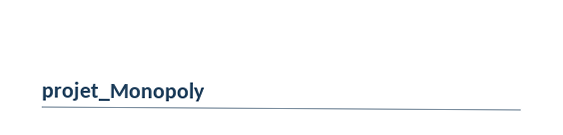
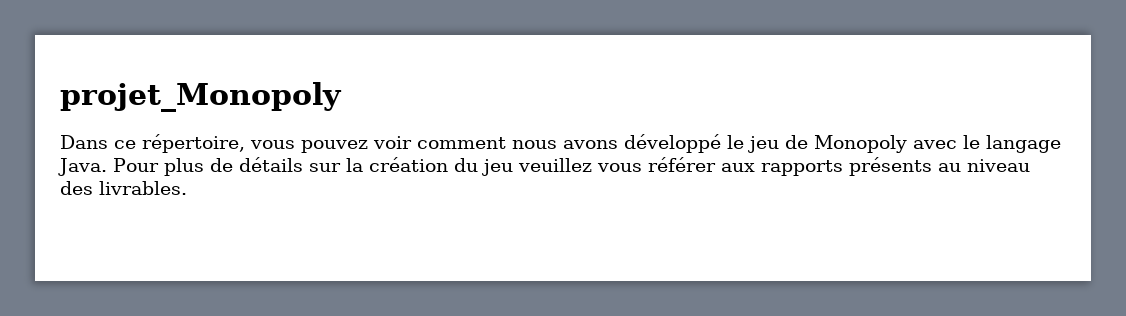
+ Dans ce répertoire, vous pouvez voir comment nous avons développé le jeu de Monopoly avec le langage Java. Pour plus de détails sur la création du jeu veuillez vous référer aux rapports présents au niveau des livrables.

